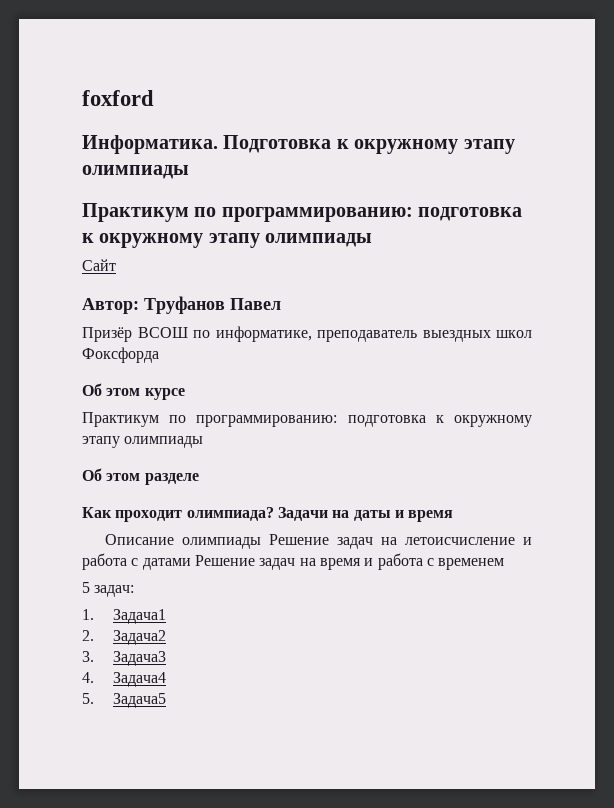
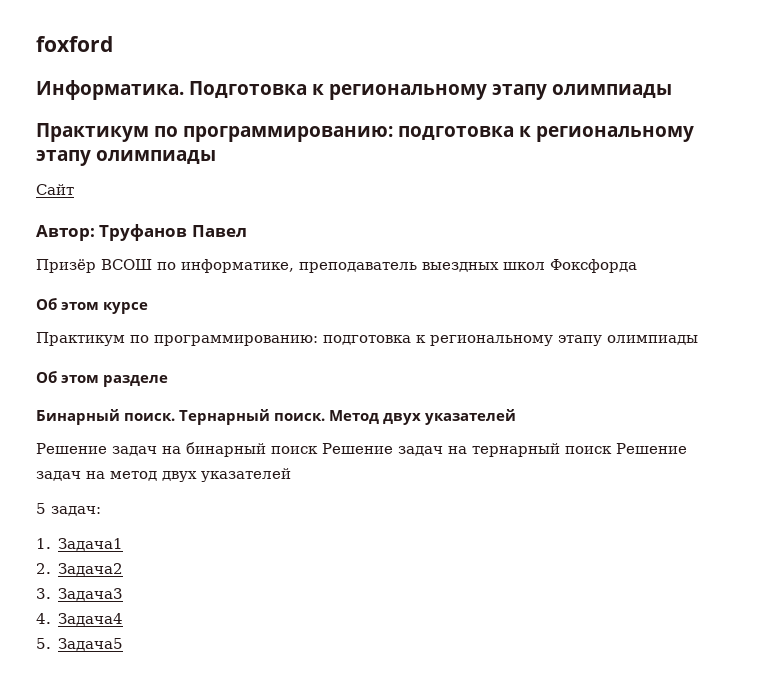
- Подготовка к окружному этапу олимпиады
- Практикум по программированию: подготовка к окружному этапу олимпиады
+ Подготовка к региональному этапу олимпиады
+ Практикум по программированию: подготовка к региональному этапу олимпиады
  Об этом курсе
- Практикум по программированию: подготовка к окружному этапу олимпиады
+ Практикум по программированию: подготовка к региональному этапу олимпиады
- Как проходит олимпиада? Задачи на даты и время
- Описание олимпиады Решение задач на летоисчисление и работа с датами Решение задач на время и работа с временем
+ Бинарный поиск. Тернарный поиск. Метод двух указателей
+ Решение задач на бинарный поиск Решение задач на тернарный поиск Решение задач на метод двух указателей

